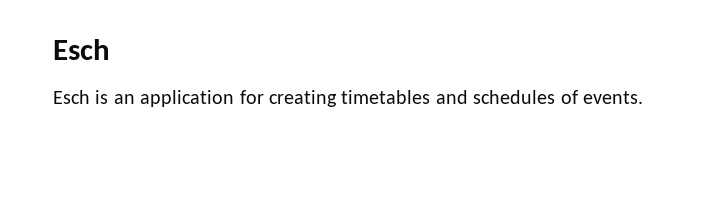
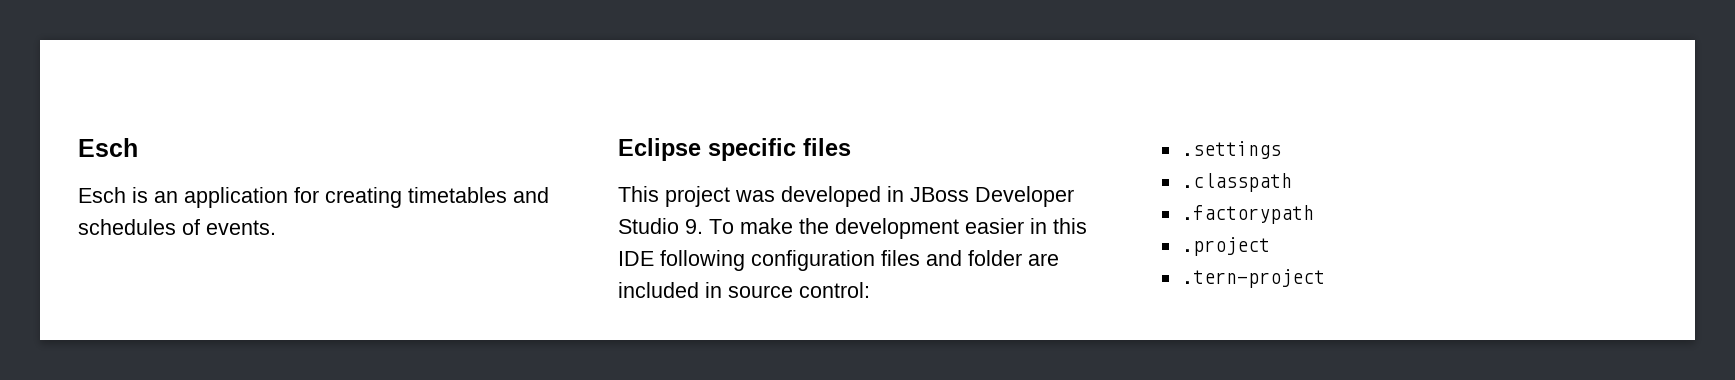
+ Eclipse specific files
+ This project was developed in JBoss Developer Studio 9. To make the development easier in this IDE following configuration files and folder are included in source control:
+ .settings
+ .classpath
+ .factorypath
+ .project
+ .tern-project

